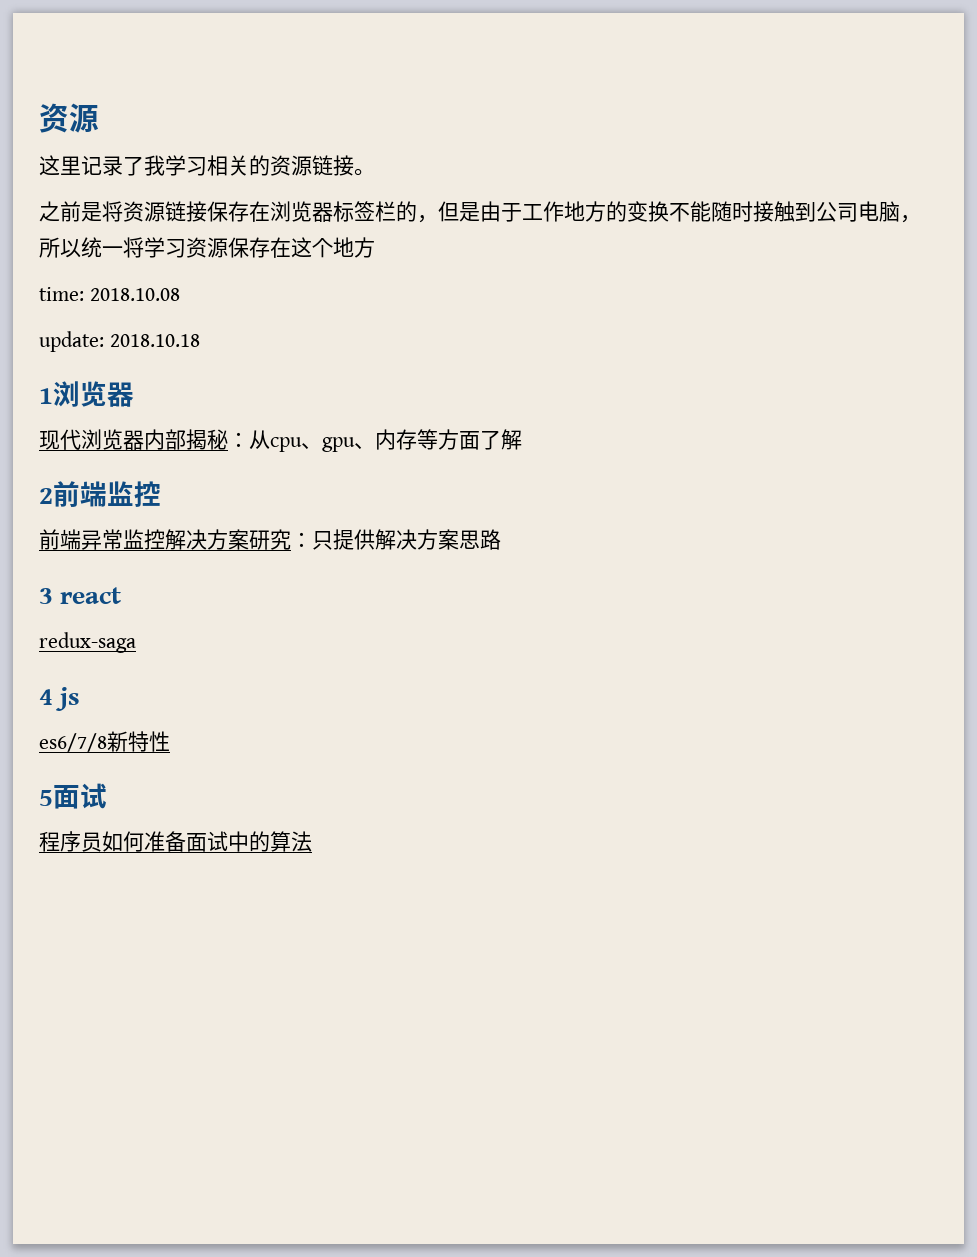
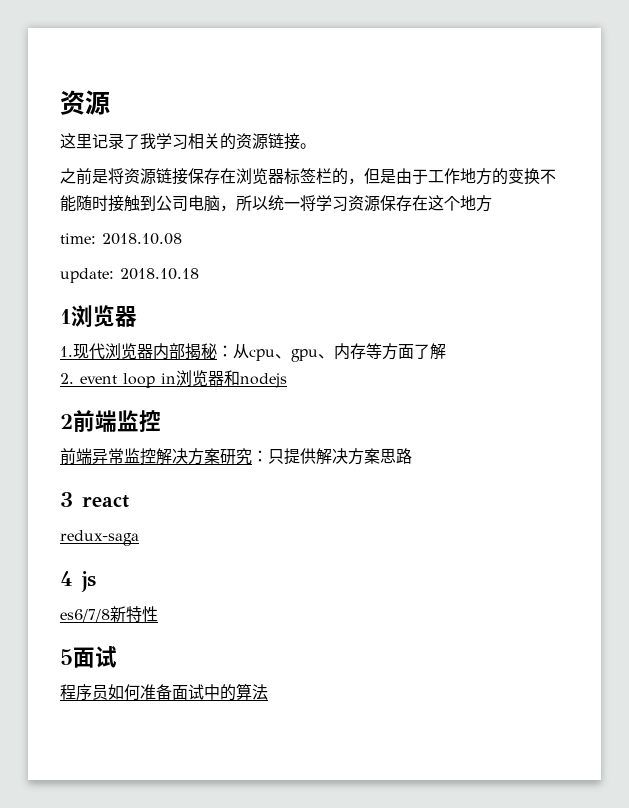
- 现代浏览器内部揭秘：从cpu、gpu、内存等方面了解
+ 1.现代浏览器内部揭秘：从cpu、gpu、内存等方面了解
+ 2. event loop in浏览器和nodejs

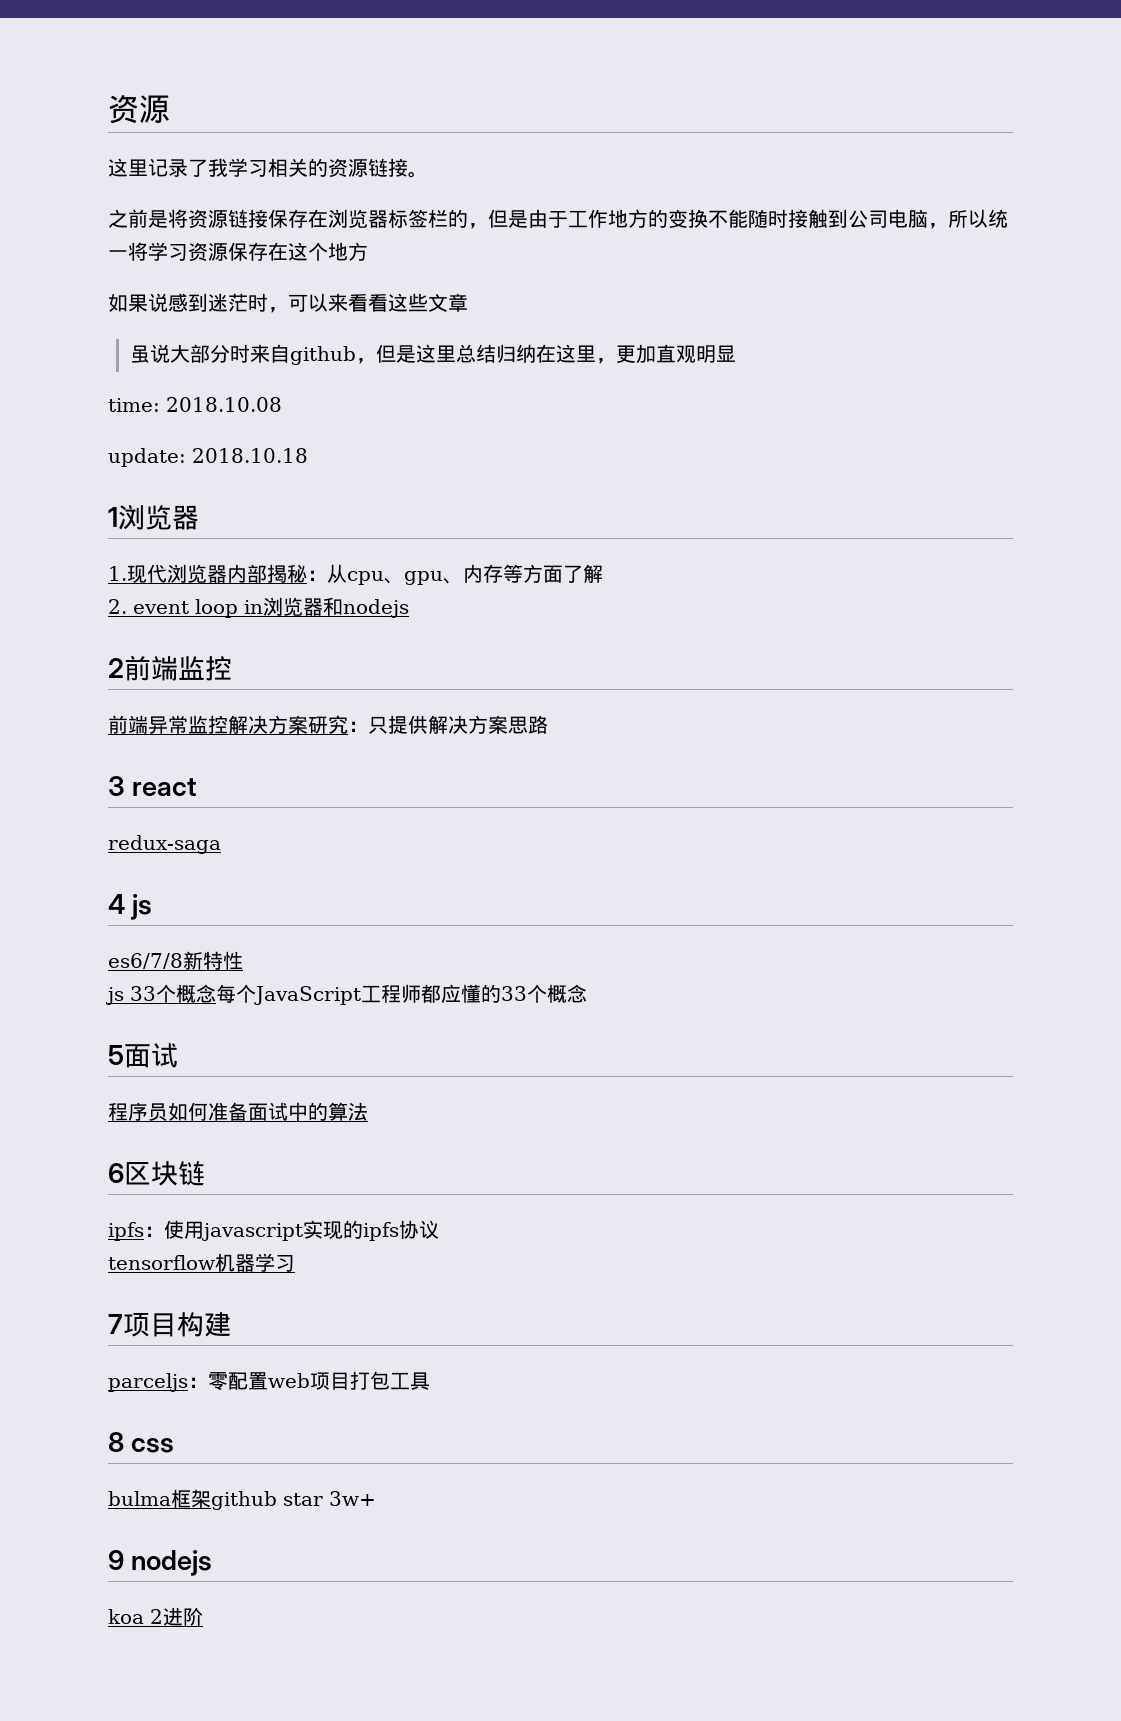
+ 如果说感到迷茫时，可以来看看这些文章
+ 虽说大部分时来自github，但是这里总结归纳在这里，更加直观明显
+ js 33个概念每个JavaScript工程师都应懂的33个概念
+ 6区块链
+ ipfs：使用javascript实现的ipfs协议
+ tensorflow机器学习
+ 7项目构建
+ parceljs：零配置web项目打包工具
+ 8 css
+ bulma框架github star 3w+
+ 9 nodejs
+ koa 2进阶

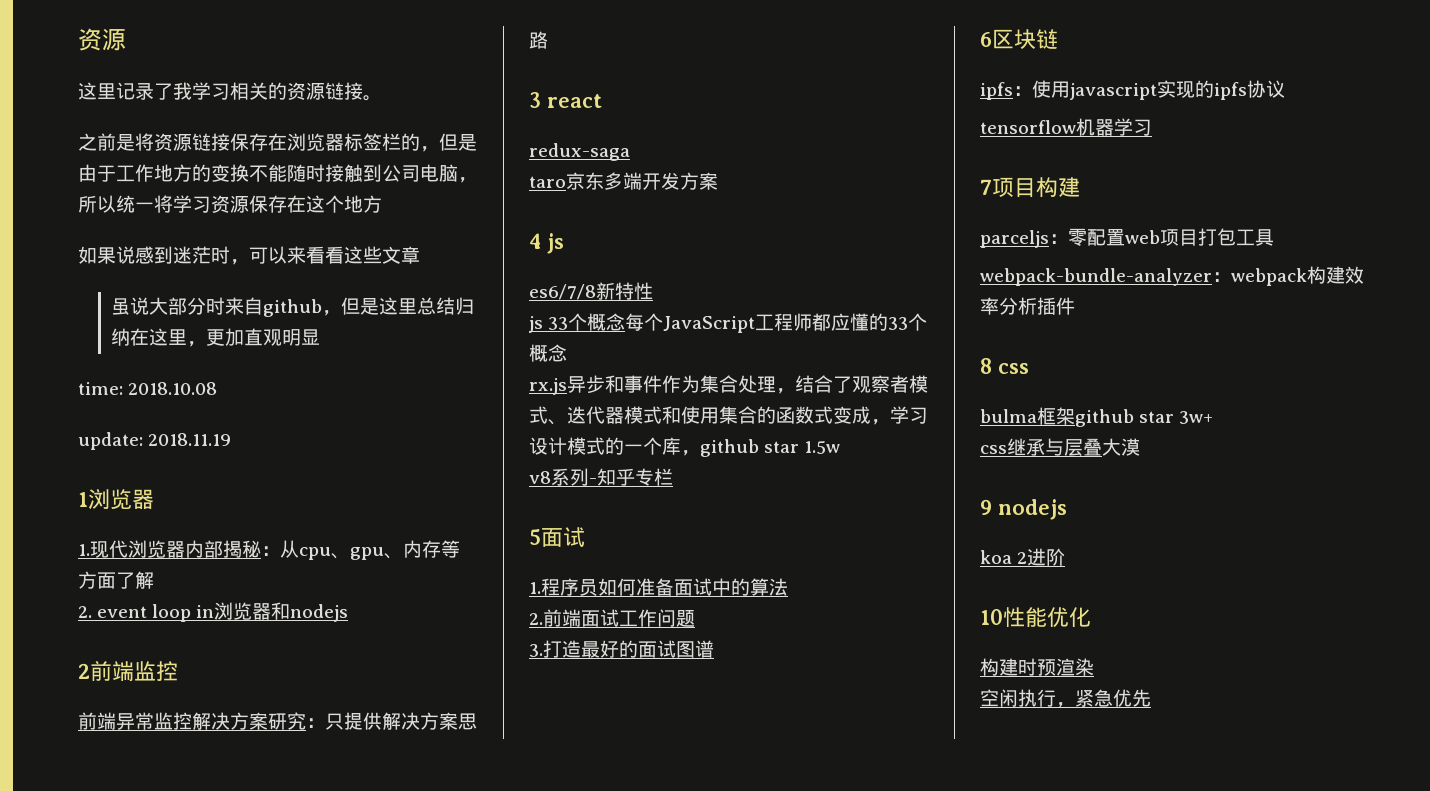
- update: 2018.10.18
+ update: 2018.11.19
+ taro京东多端开发方案
+ rx.js异步和事件作为集合处理，结合了观察者模式、迭代器模式和使用集合的函数式变成，学习设计模式的一个库，github star 1.5w
+ v8系列-知乎专栏
- 程序员如何准备面试中的算法
+ 1.程序员如何准备面试中的算法
+ 2.前端面试工作问题
+ 3.打造最好的面试图谱
+ webpack-bundle-analyzer：webpack构建效率分析插件
+ css继承与层叠大漠
+ 10性能优化
+ 构建时预渲染
+ 空闲执行，紧急优先

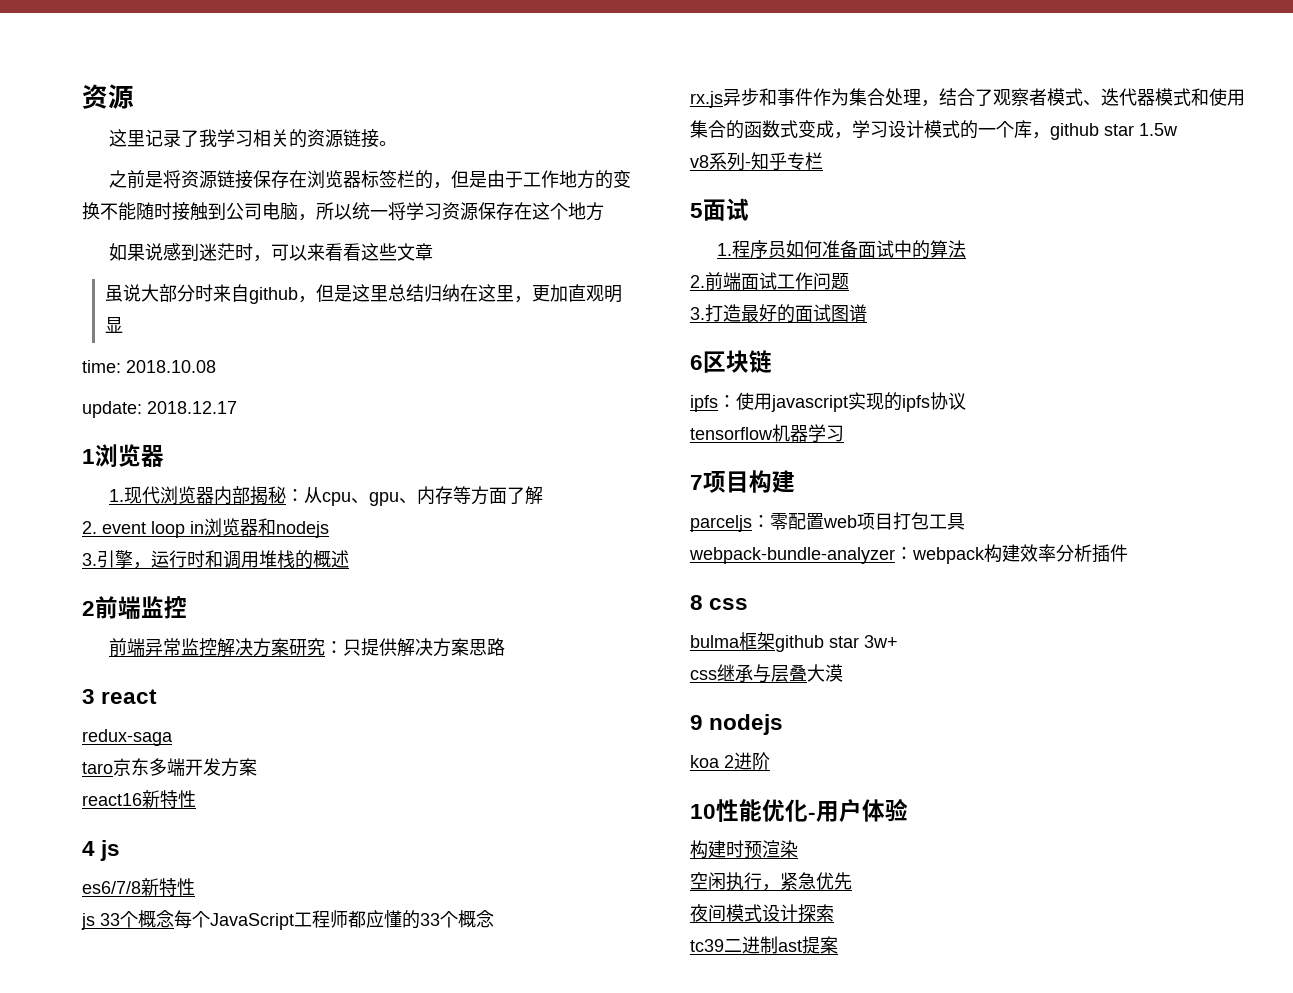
- update: 2018.11.19
+ update: 2018.12.17
+ 3.引擎，运行时和调用堆栈的概述
+ react16新特性
- 10性能优化
+ 10性能优化-用户体验
+ 夜间模式设计探索
+ tc39二进制ast提案

